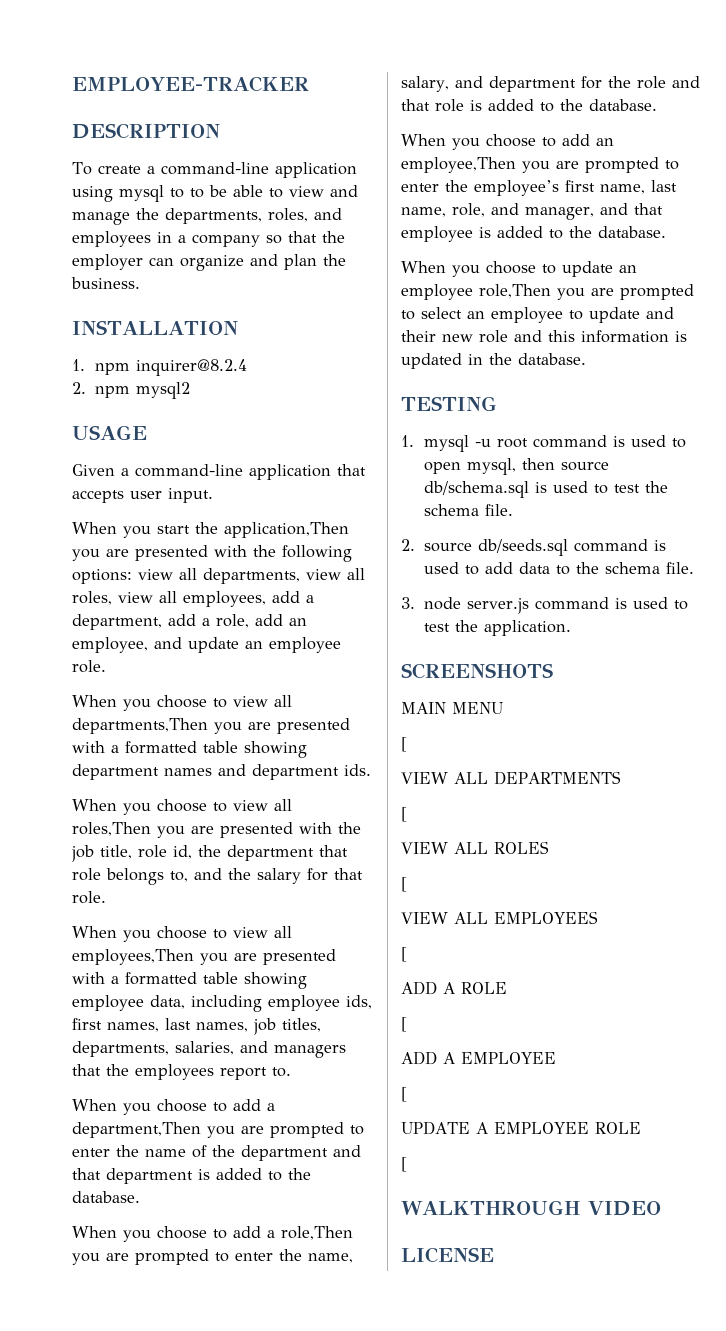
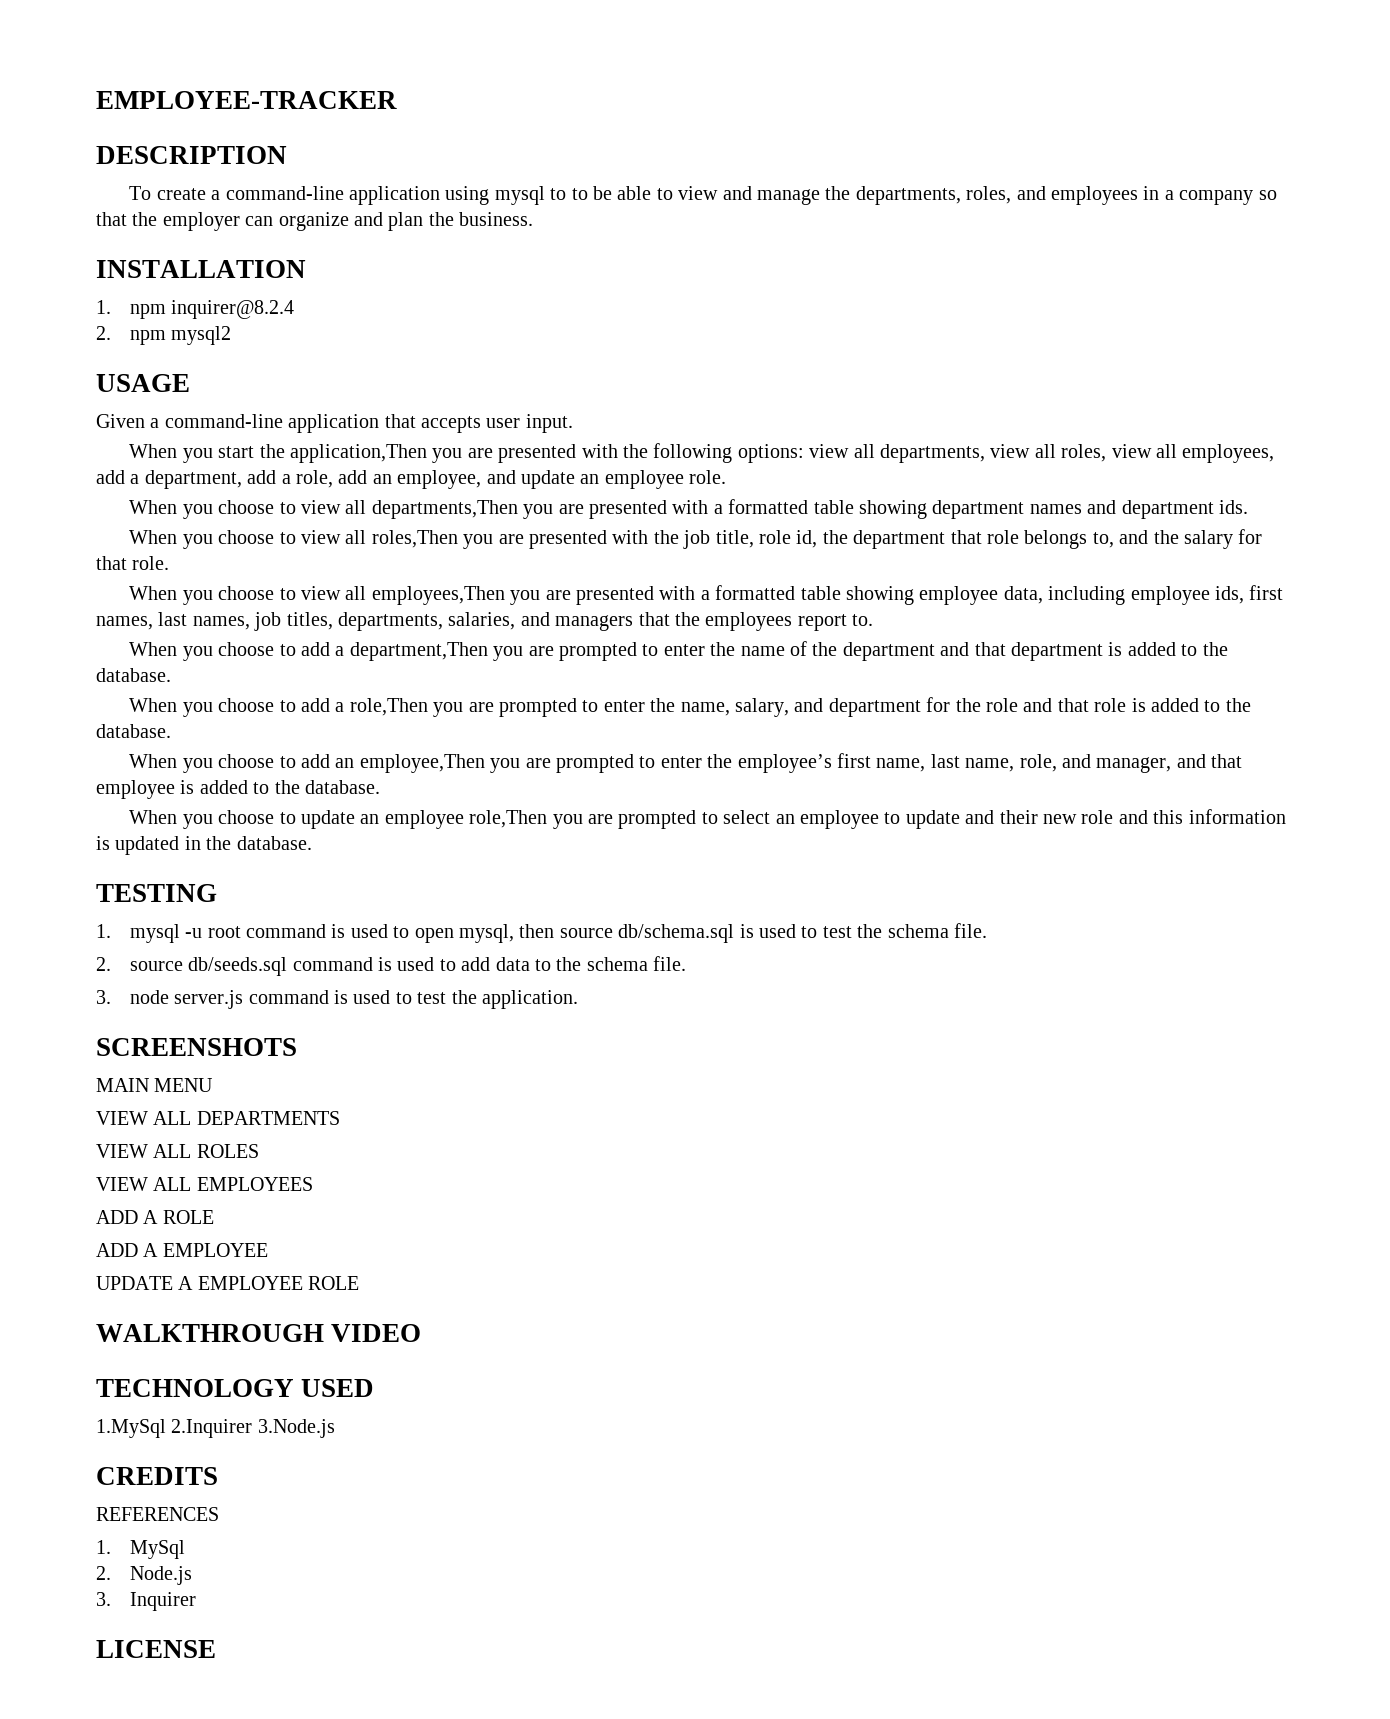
  MAIN MENU
- [
  VIEW ALL DEPARTMENTS
- [
  VIEW ALL ROLES
- [
  VIEW ALL EMPLOYEES
- [
  ADD A ROLE
- [
  ADD A EMPLOYEE
- [
  UPDATE A EMPLOYEE ROLE
- [
+ TECHNOLOGY USED
+ 1.MySql 2.Inquirer 3.Node.js
+ CREDITS
+ REFERENCES
+ 1. MySql
+ 2. Node.js
+ 3. Inquirer

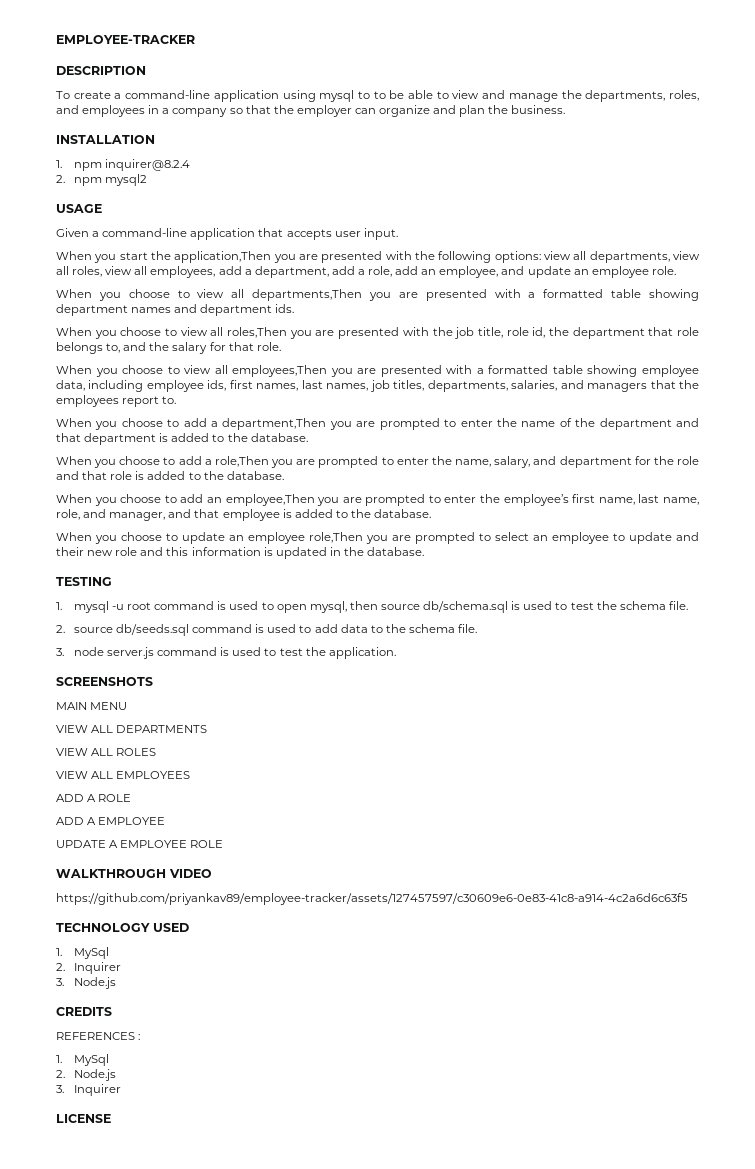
+ https://github.com/priyankav89/employee-tracker/assets/127457597/c30609e6-0e83-41c8-a914-4c2a6d6c63f5
  TECHNOLOGY USED
- 1.MySql 2.Inquirer 3.Node.js
+ 1. MySql
+ 2. Inquirer
+ 3. Node.js
- REFERENCES
+ REFERENCES :

